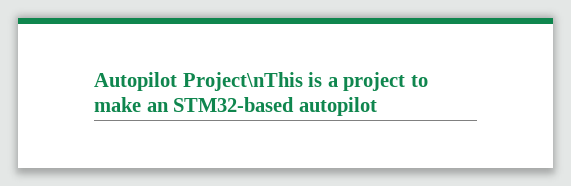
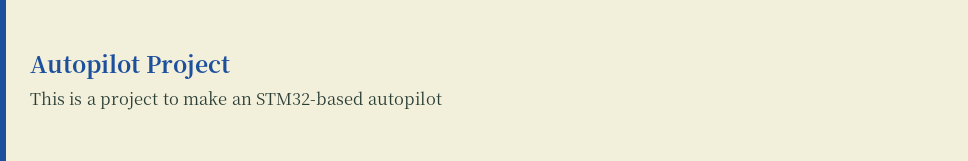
- Autopilot Project\nThis is a project to make an STM32-based autopilot
+ Autopilot Project
+ This is a project to make an STM32-based autopilot

